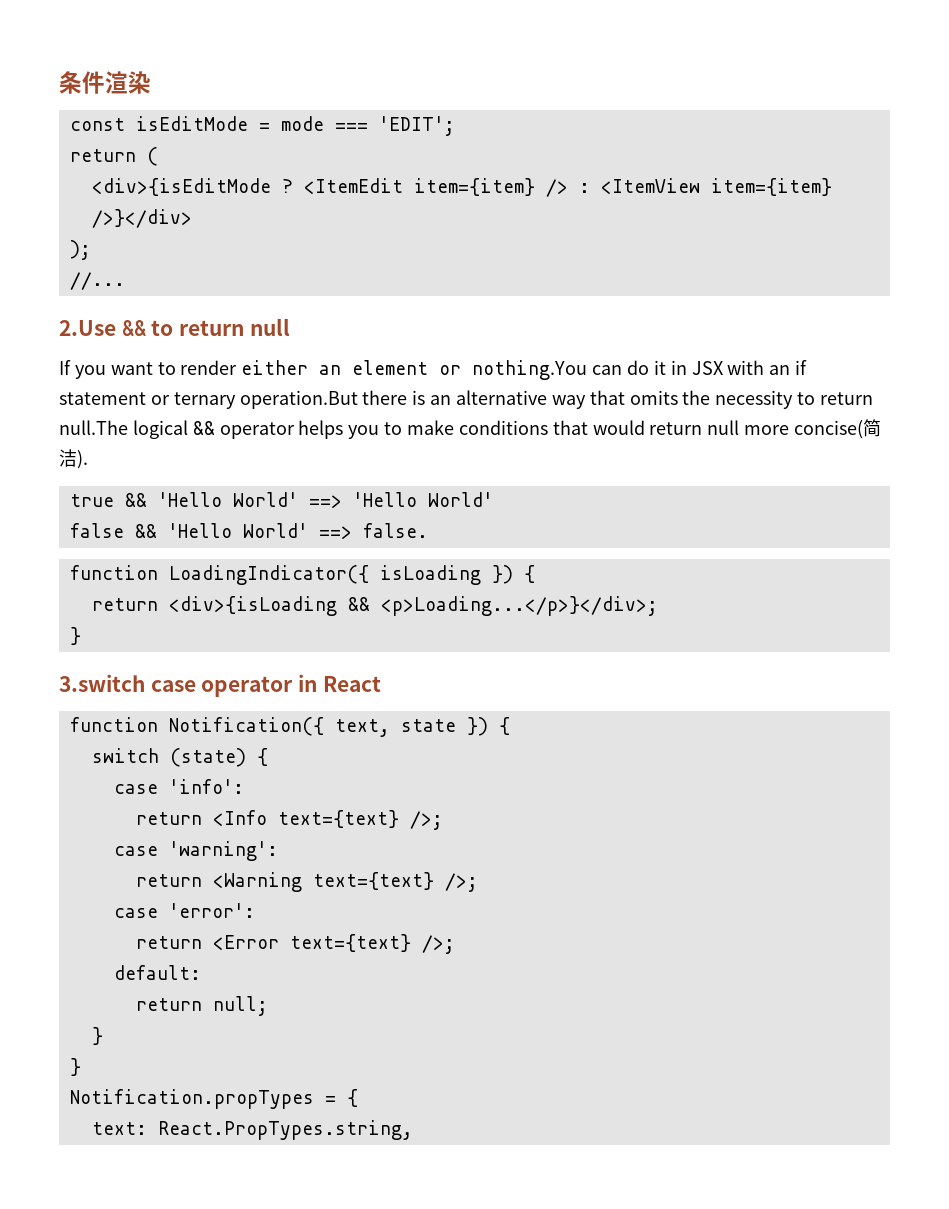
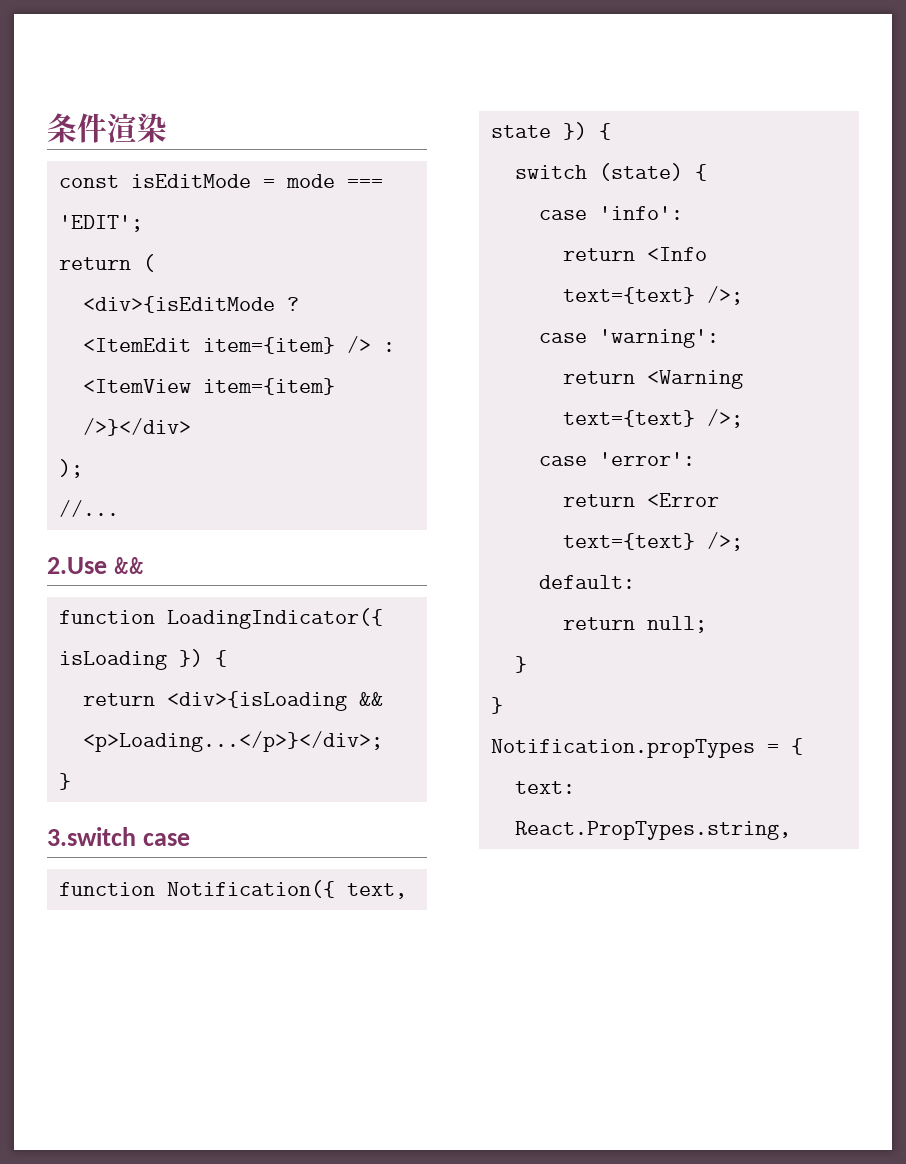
- 2.Use && to return null
- If you want to render either an element or nothing.You can do it in JSX with an if statement or ternary operation.But there is an alternative way that omits the necessity to return null.The logical && operator helps you to make conditions that would return null more concise(简洁).
- true && 'Hello World' ==> 'Hello World'
- false && 'Hello World' ==> false.
+ 2.Use &&
- 3.switch case operator in React
+ 3.switch case

